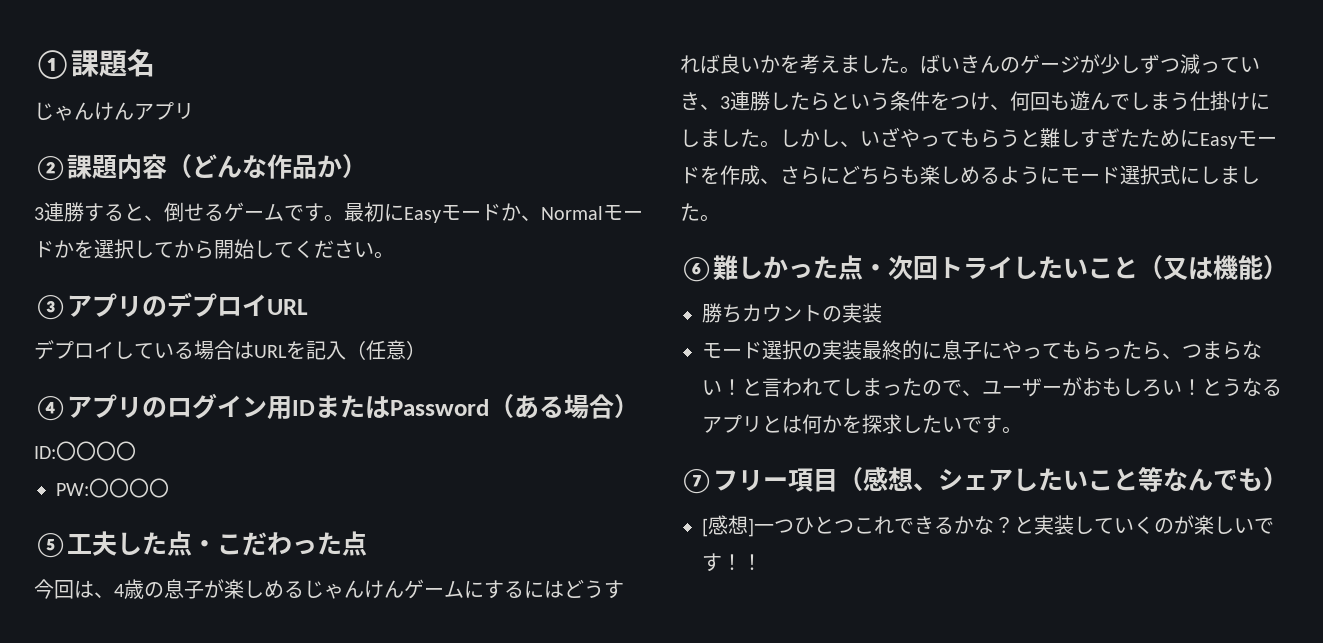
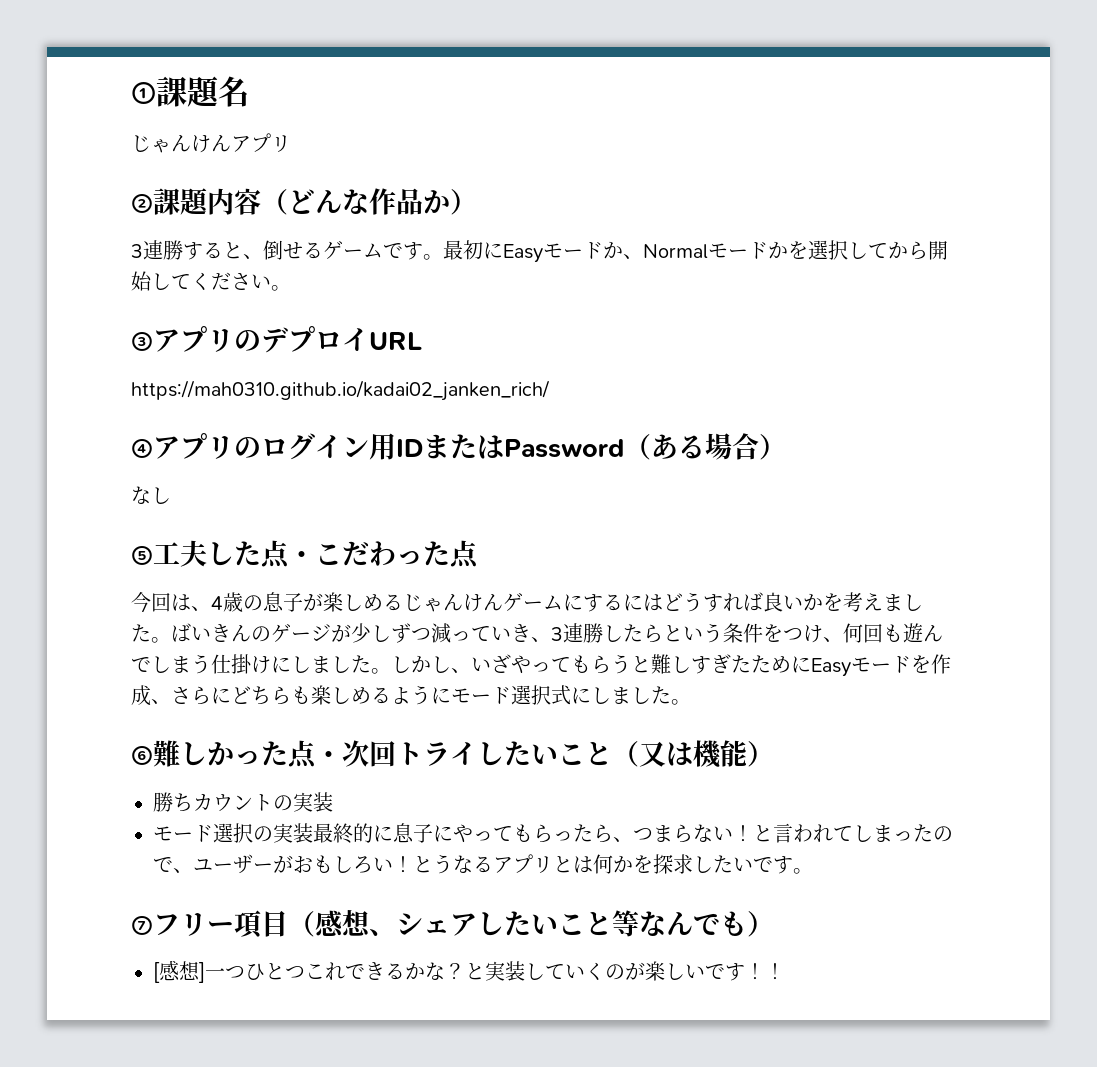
- デプロイしている場合はURLを記入（任意）
+ https://mah0310.github.io/kadai02_janken_rich/
- ID:〇〇〇〇
- PW:〇〇〇〇
+ なし

